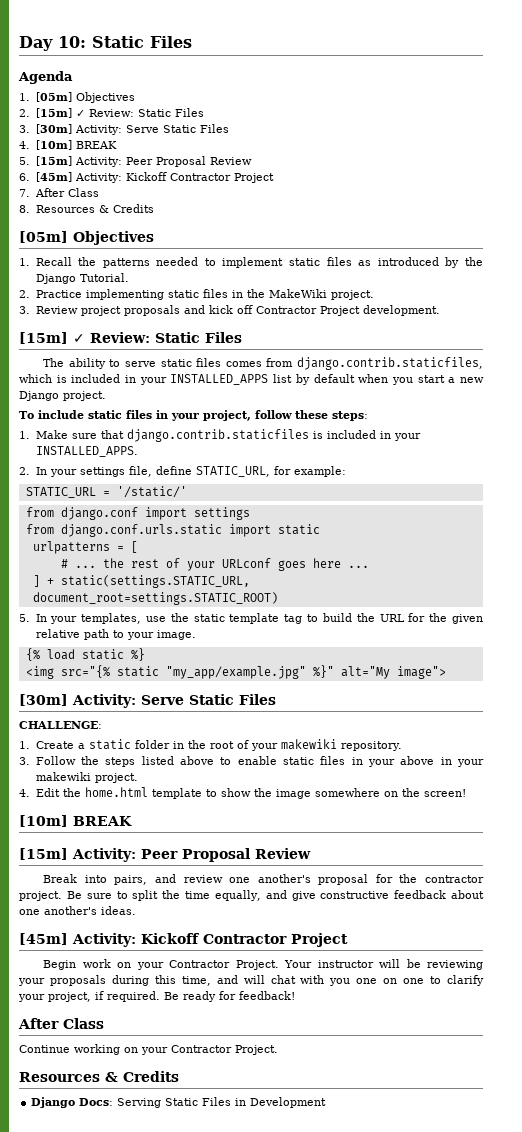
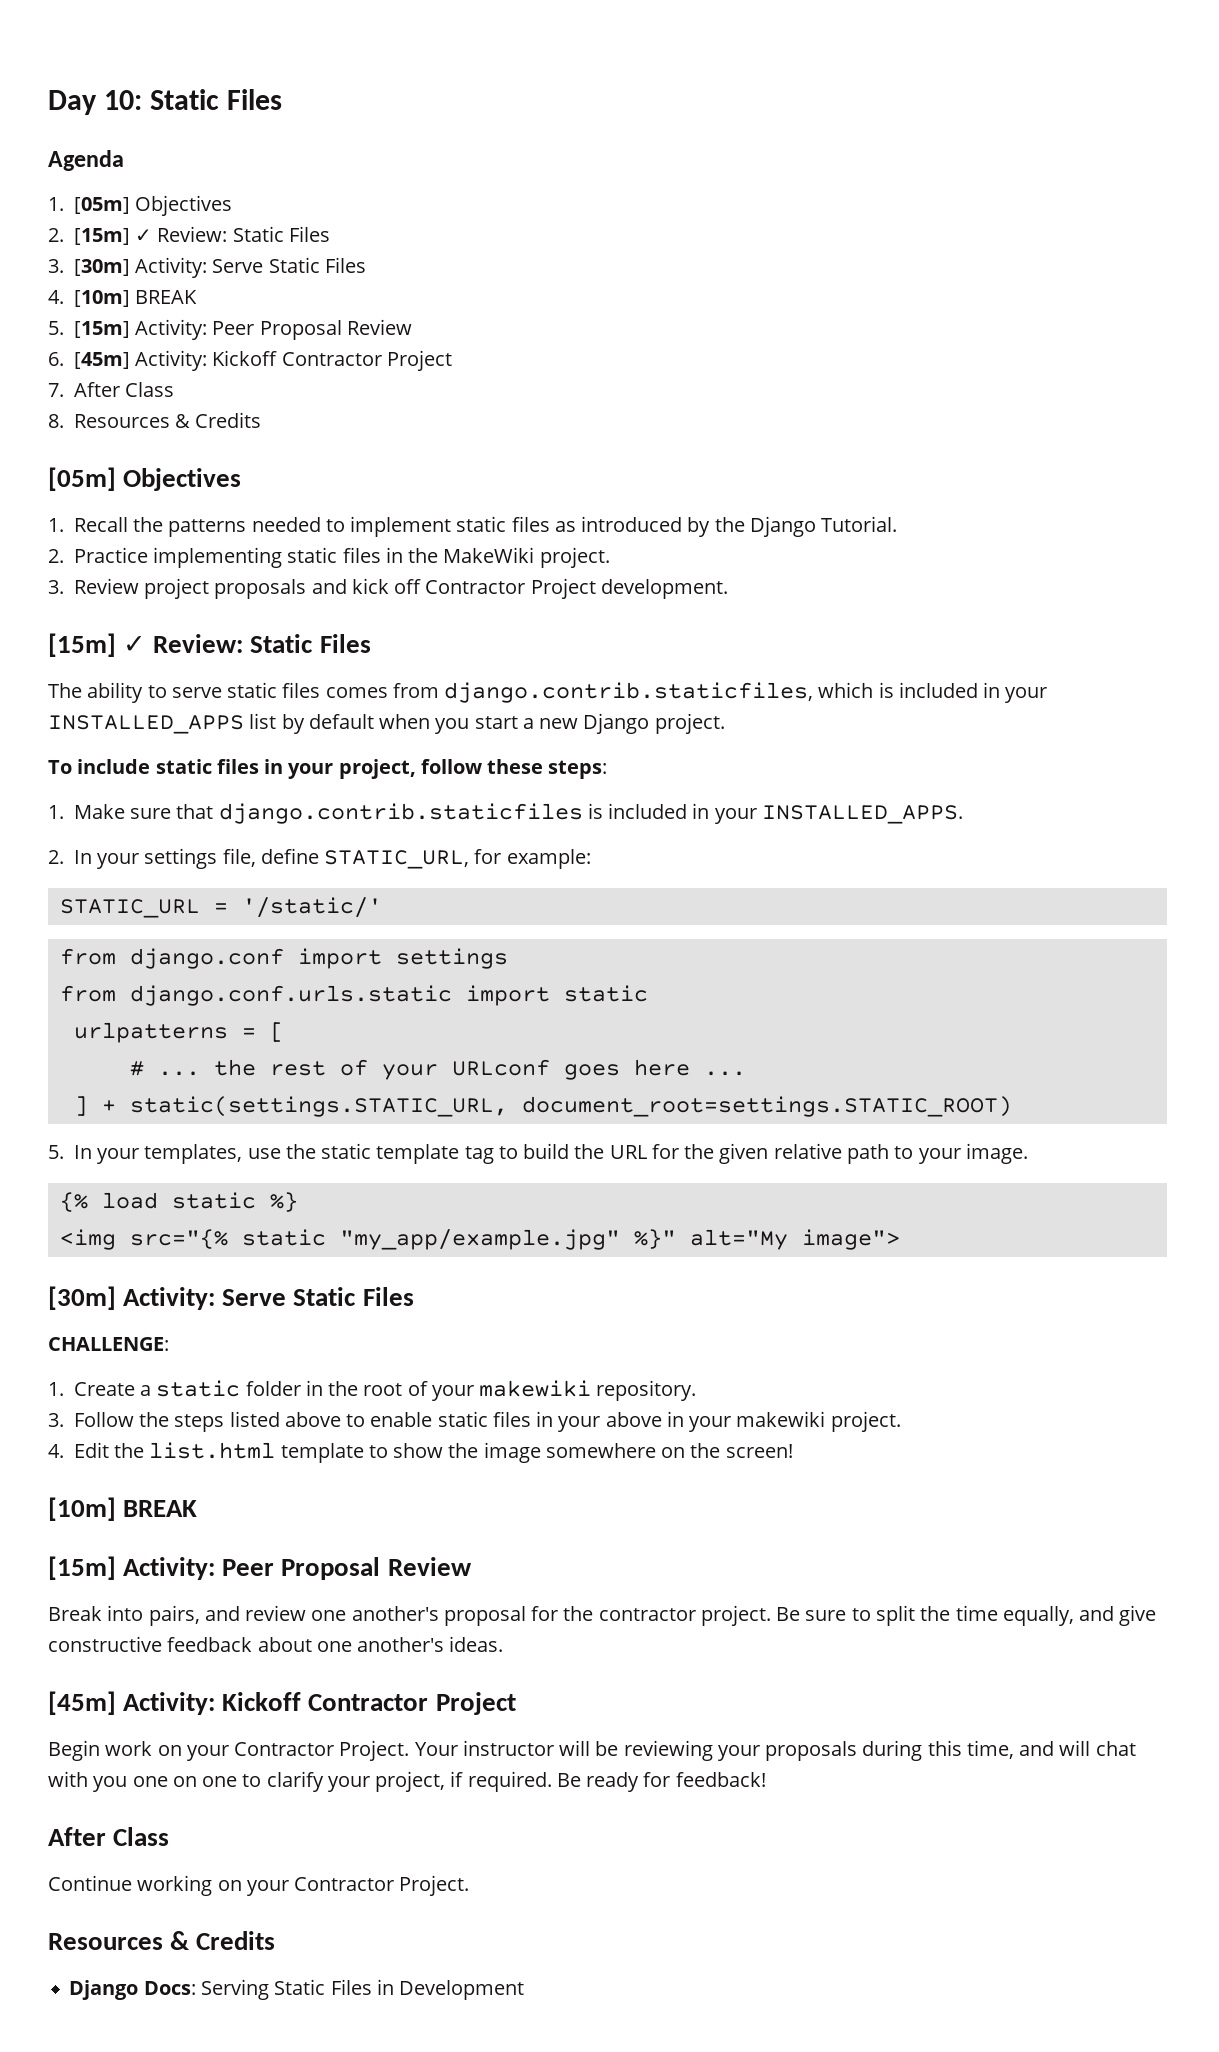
- 4. Edit the home.html template to show the image somewhere on the screen!
+ 4. Edit the list.html template to show the image somewhere on the screen!

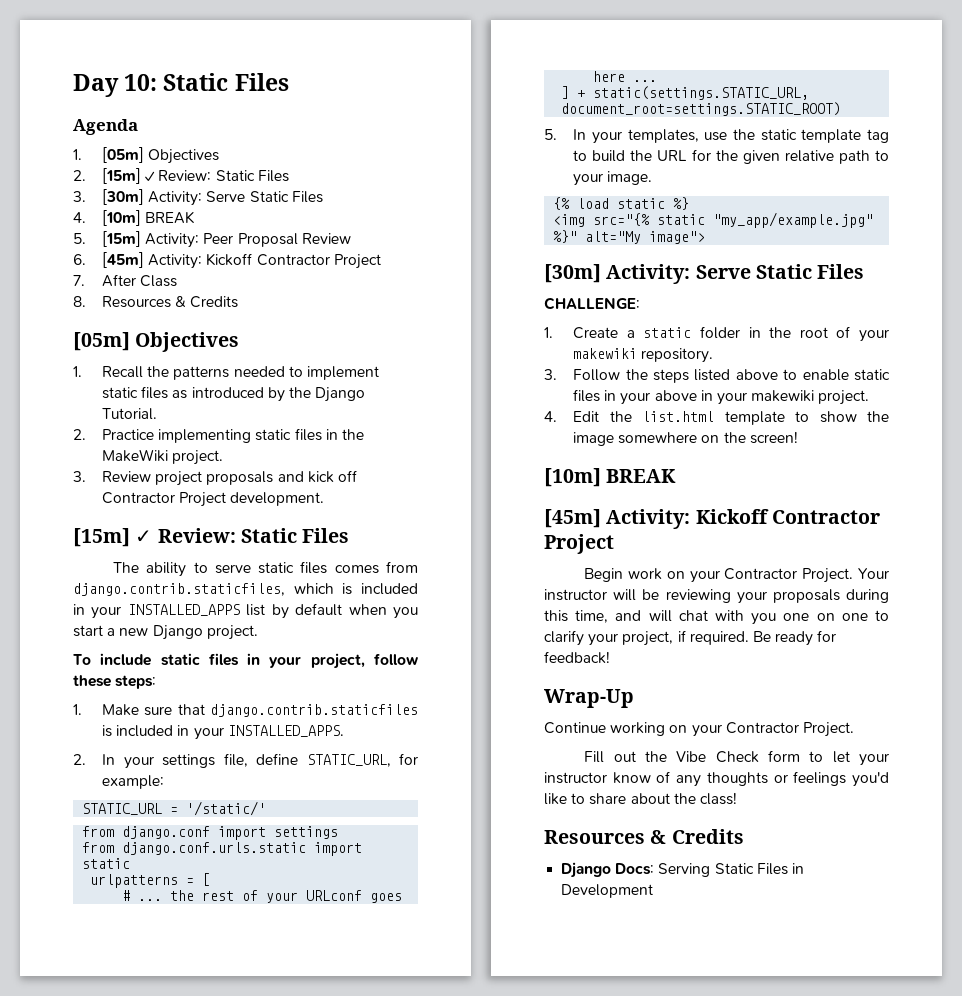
  4. Edit the list.html template to show the image somewhere on the screen!
  [10m] BREAK
- [15m] Activity: Peer Proposal Review
- Break into pairs, and review one another's proposal for the contractor project. Be sure to split the time equally, and give constructive feedback about one another's ideas.
  Be ready for feedback!
- After Class
+ Wrap-Up
+ Fill out the Vibe Check form to let your instructor know of any thoughts or feelings you'd like to share about the class!

